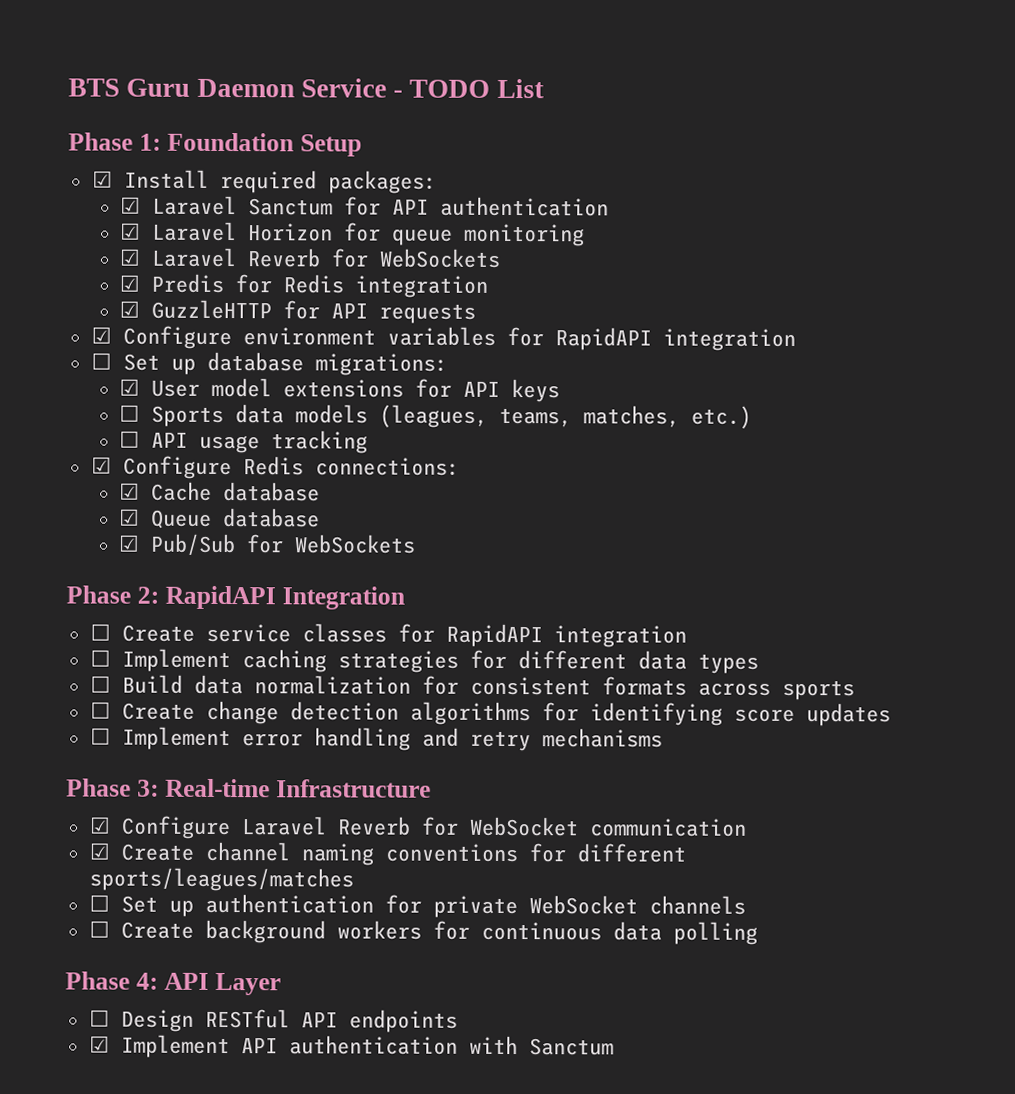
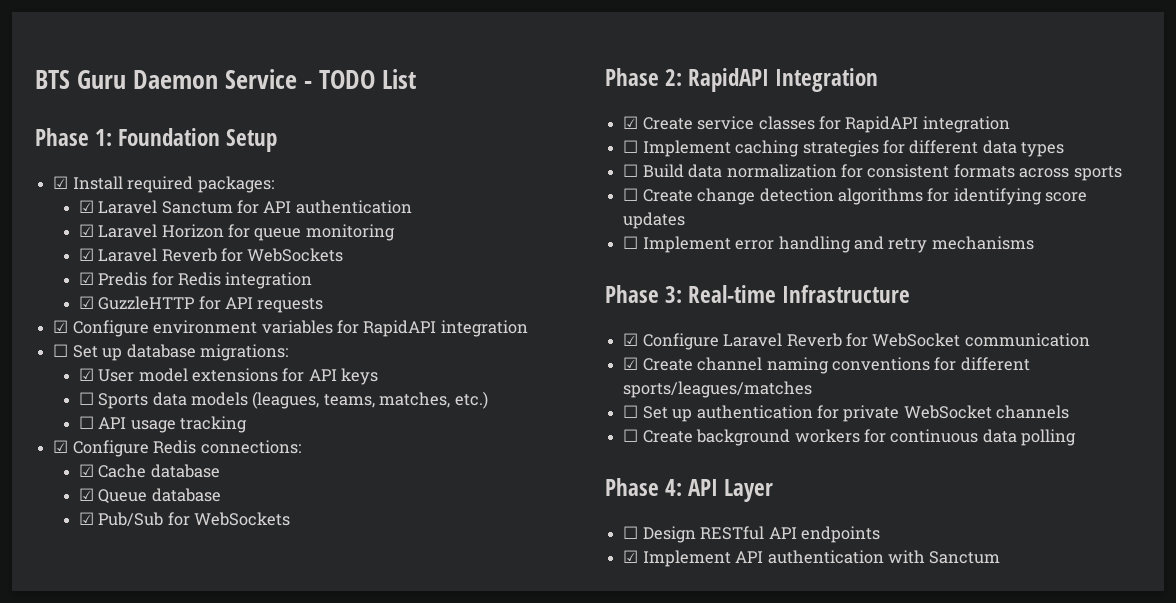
- ☐ Create service classes for RapidAPI integration
+ ☑ Create service classes for RapidAPI integration

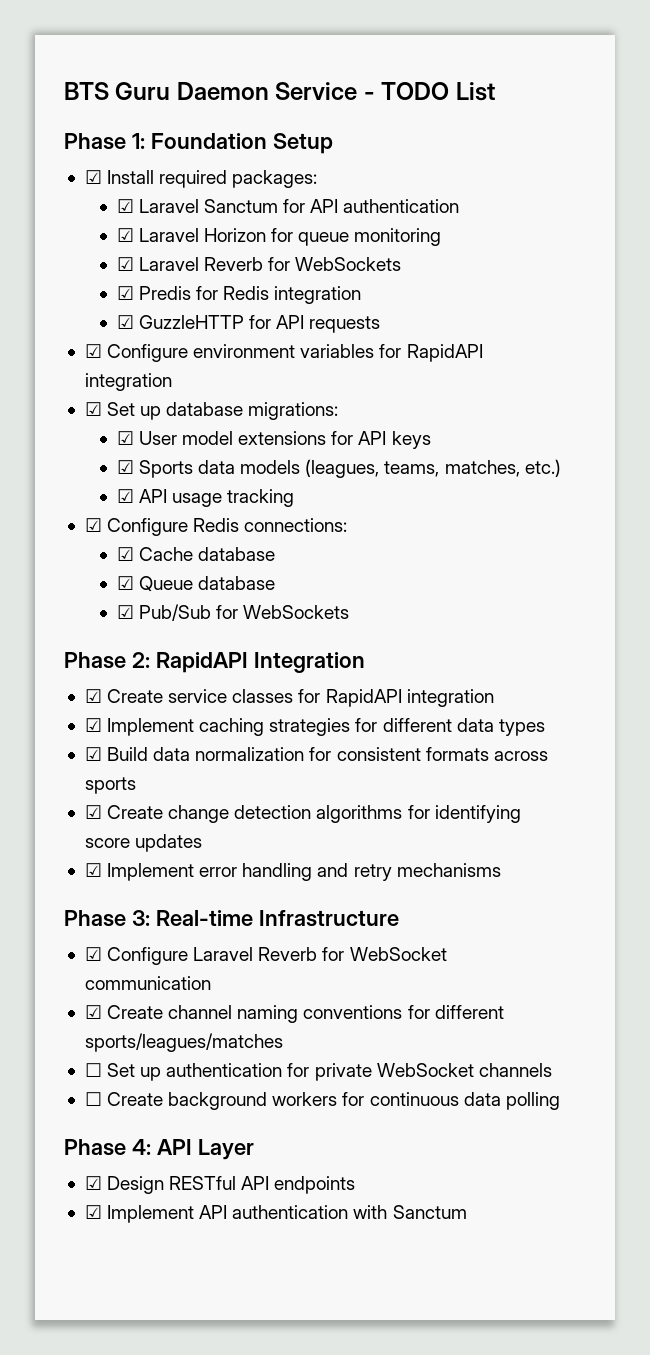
- ☐ Set up database migrations:
+ ☑ Set up database migrations:
- ☐ Sports data models (leagues, teams, matches, etc.)
+ ☑ Sports data models (leagues, teams, matches, etc.)
- ☐ API usage tracking
+ ☑ API usage tracking
- ☐ Implement caching strategies for different data types
+ ☑ Implement caching strategies for different data types
- ☐ Build data normalization for consistent formats across sports
+ ☑ Build data normalization for consistent formats across sports
- ☐ Create change detection algorithms for identifying score updates
+ ☑ Create change detection algorithms for identifying score updates
- ☐ Implement error handling and retry mechanisms
+ ☑ Implement error handling and retry mechanisms
- ☐ Design RESTful API endpoints
+ ☑ Design RESTful API endpoints

